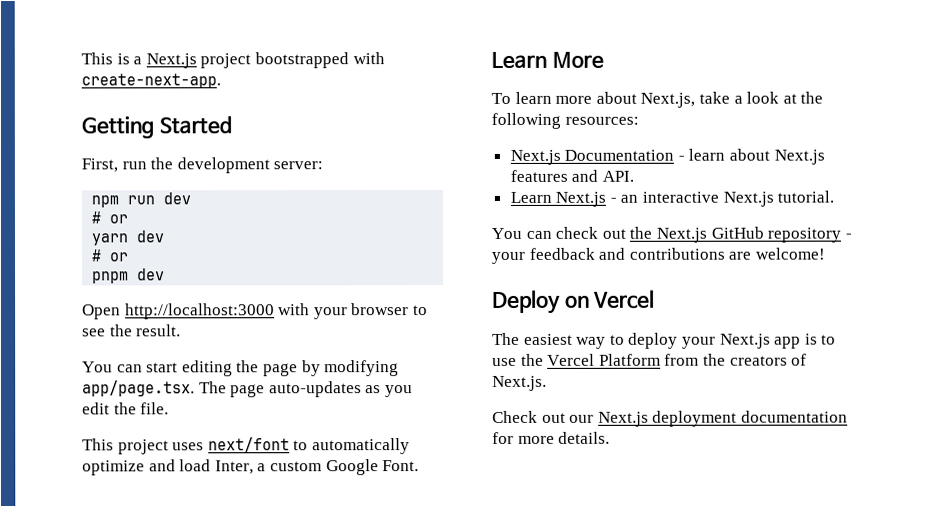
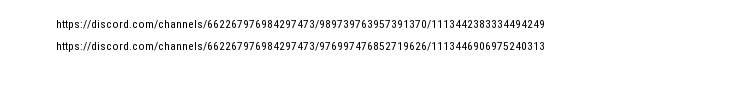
- This is a Next.js project bootstrapped with create-next-app.
- Getting Started
- First, run the development server:
- npm run dev
- # or
- yarn dev
- # or
- pnpm dev
- Open http://localhost:3000 with your browser to see the result.
- You can start editing the page by modifying app/page.tsx. The page auto-updates as you edit the file.
- This project uses next/font to automatically optimize and load Inter, a custom Google Font.
- Learn More
- To learn more about Next.js, take a look at the following resources:
- Next.js Documentation - learn about Next.js features and API.
- Learn Next.js - an interactive Next.js tutorial.
- You can check out the Next.js GitHub repository - your feedback and contributions are welcome!
- Deploy on Vercel
- The easiest way to deploy your Next.js app is to use the Vercel Platform from the creators of Next.js.
- Check out our Next.js deployment documentation for more details.
+ https://discord.com/channels/662267976984297473/989739763957391370/1113442383334494249
+ https://discord.com/channels/662267976984297473/976997476852719626/1113446906975240313

